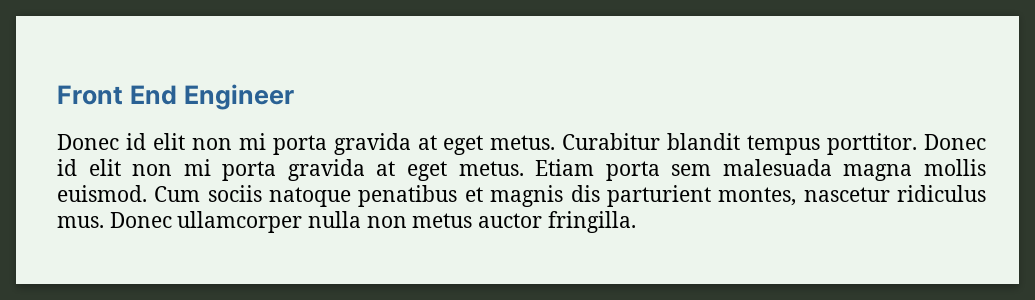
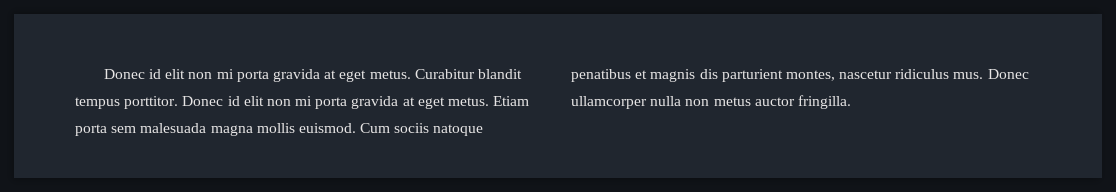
- Front End Engineer

